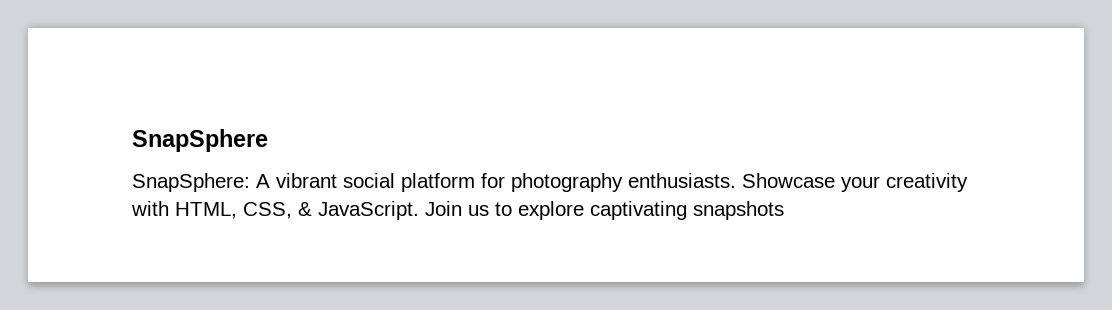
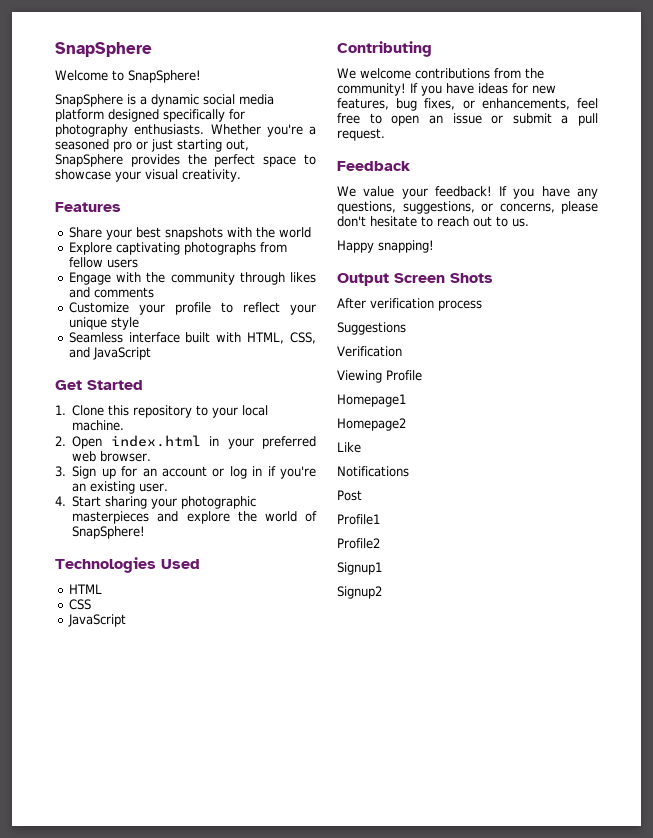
- SnapSphere: A vibrant social platform for photography enthusiasts. Showcase your creativity with HTML, CSS, & JavaScript. Join us to explore captivating snapshots
+ Welcome to SnapSphere!
+ SnapSphere is a dynamic social media platform designed specifically for photography enthusiasts. Whether you're a seasoned pro or just starting out, SnapSphere provides the perfect space to showcase your visual creativity.
+ Features
+ Share your best snapshots with the world
+ Explore captivating photographs from fellow users
+ Engage with the community through likes and comments
+ Customize your profile to reflect your unique style
+ Seamless interface built with HTML, CSS, and JavaScript
+ Get Started
+ 1. Clone this repository to your local machine.
+ 2. Open index.html in your preferred web browser.
+ 3. Sign up for an account or log in if you're an existing user.
+ 4. Start sharing your photographic masterpieces and explore the world of SnapSphere!
+ Technologies Used
+ HTML
+ CSS
+ JavaScript
+ Contributing
+ We welcome contributions from the community! If you have ideas for new features, bug fixes, or enhancements, feel free to open an issue or submit a pull request.
+ Feedback
+ We value your feedback! If you have any questions, suggestions, or concerns, please don't hesitate to reach out to us.
+ Happy snapping!
+ Output Screen Shots
+ After verification process
+ Suggestions
+ Verification
+ Viewing Profile
+ Homepage1
+ Homepage2
+ Like
+ Notifications
+ Post
+ Profile1
+ Profile2
+ Signup1
+ Signup2

